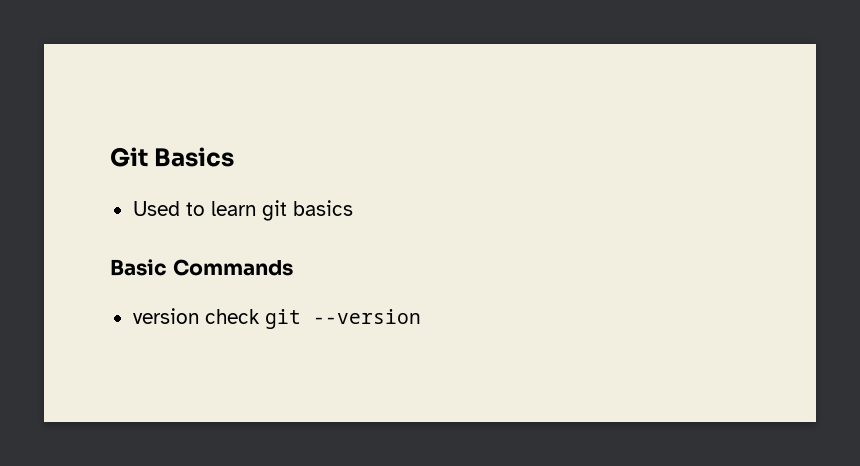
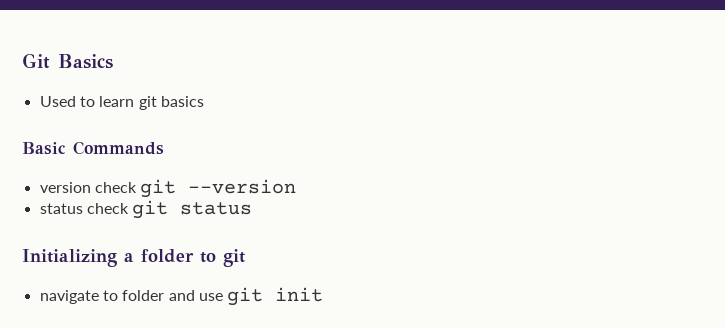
+ status check git status
+ Initializing a folder to git
+ navigate to folder and use git init

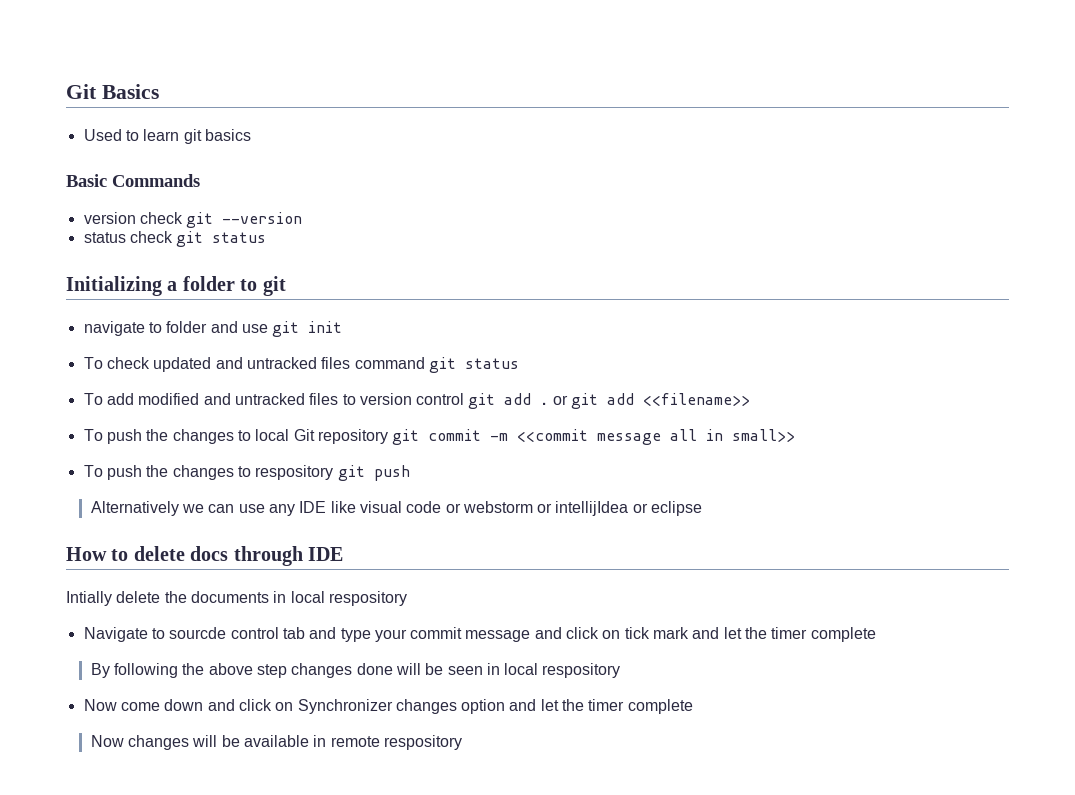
+ To check updated and untracked files command git status
+ To add modified and untracked files to version control git add . or git add <<filename>>
+ To push the changes to local Git repository git commit -m <<commit message all in small>>
+ To push the changes to respository git push
+ Alternatively we can use any IDE like visual code or webstorm or intellijIdea or eclipse
+ How to delete docs through IDE
+ Intially delete the documents in local respository
+ Navigate to sourcde control tab and type your commit message and click on tick mark and let the timer complete
+ By following the above step changes done will be seen in local respository
+ Now come down and click on Synchronizer changes option and let the timer complete
+ Now changes will be available in remote respository

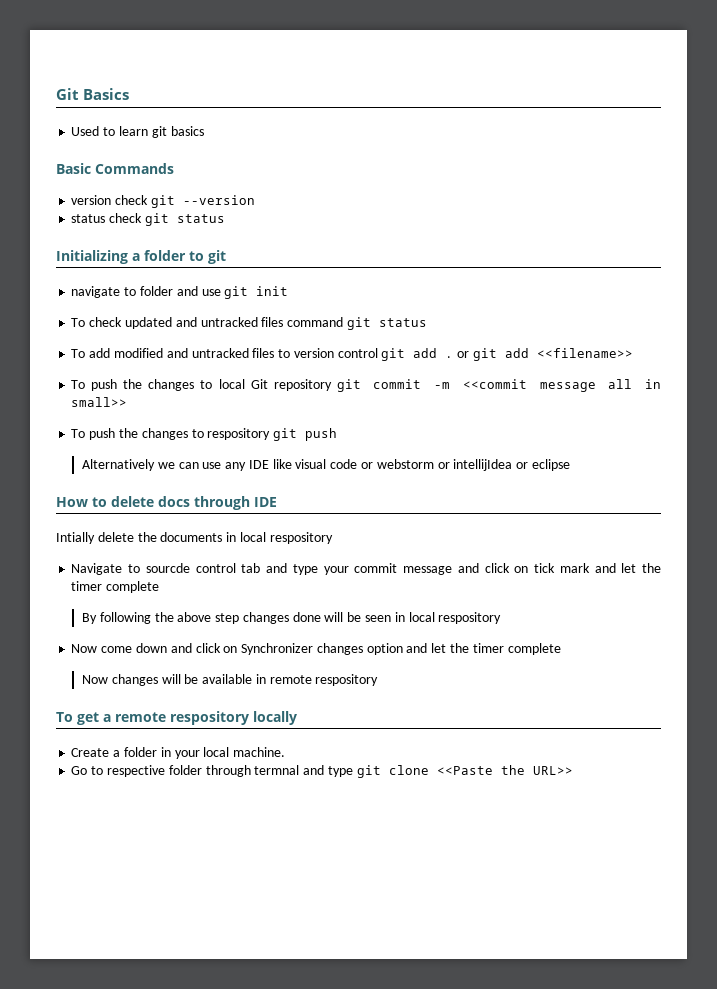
+ To get a remote respository locally
+ Create a folder in your local machine.
+ Go to respective folder through termnal and type git clone <<Paste the URL>>

